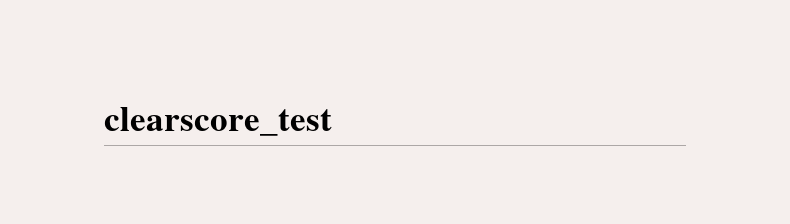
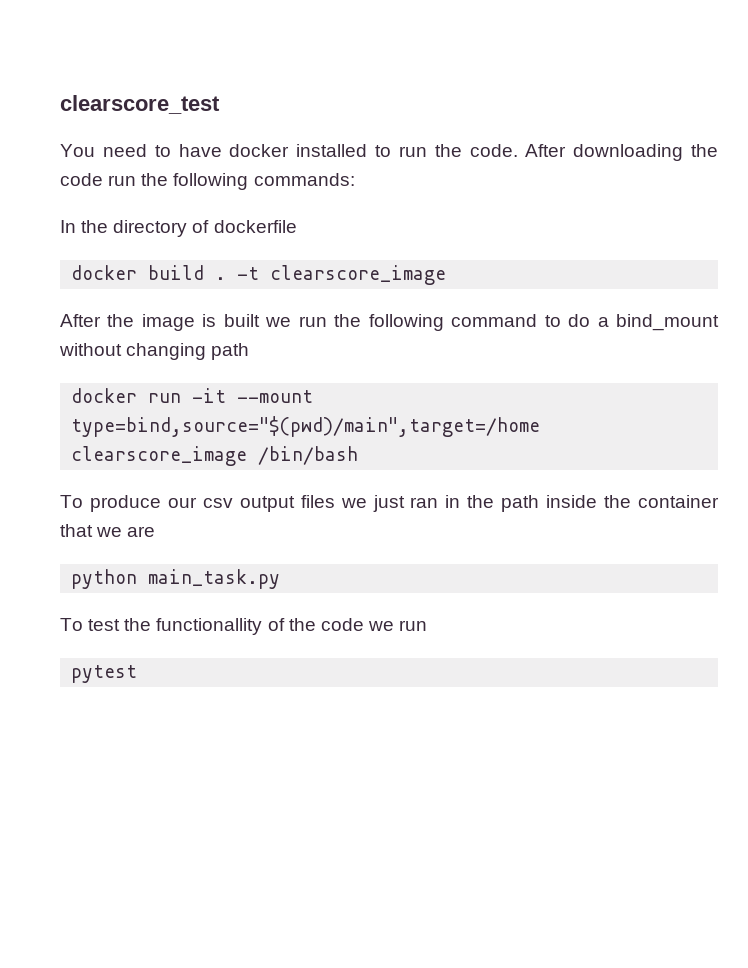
+ You need to have docker installed to run the code. After downloading the code run the following commands:
+ In the directory of dockerfile
+ docker build . -t clearscore_image
+ After the image is built we run the following command to do a bind_mount without changing path
+ docker run -it --mount type=bind,source="$(pwd)/main",target=/home clearscore_image /bin/bash
+ To produce our csv output files we just ran in the path inside the container that we are
+ python main_task.py
+ To test the functionallity of the code we run
+ pytest

